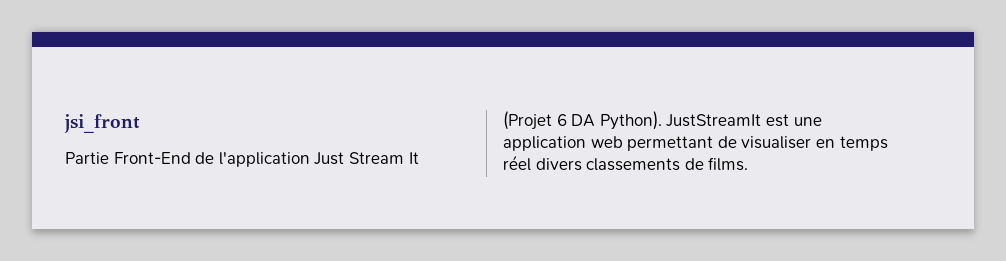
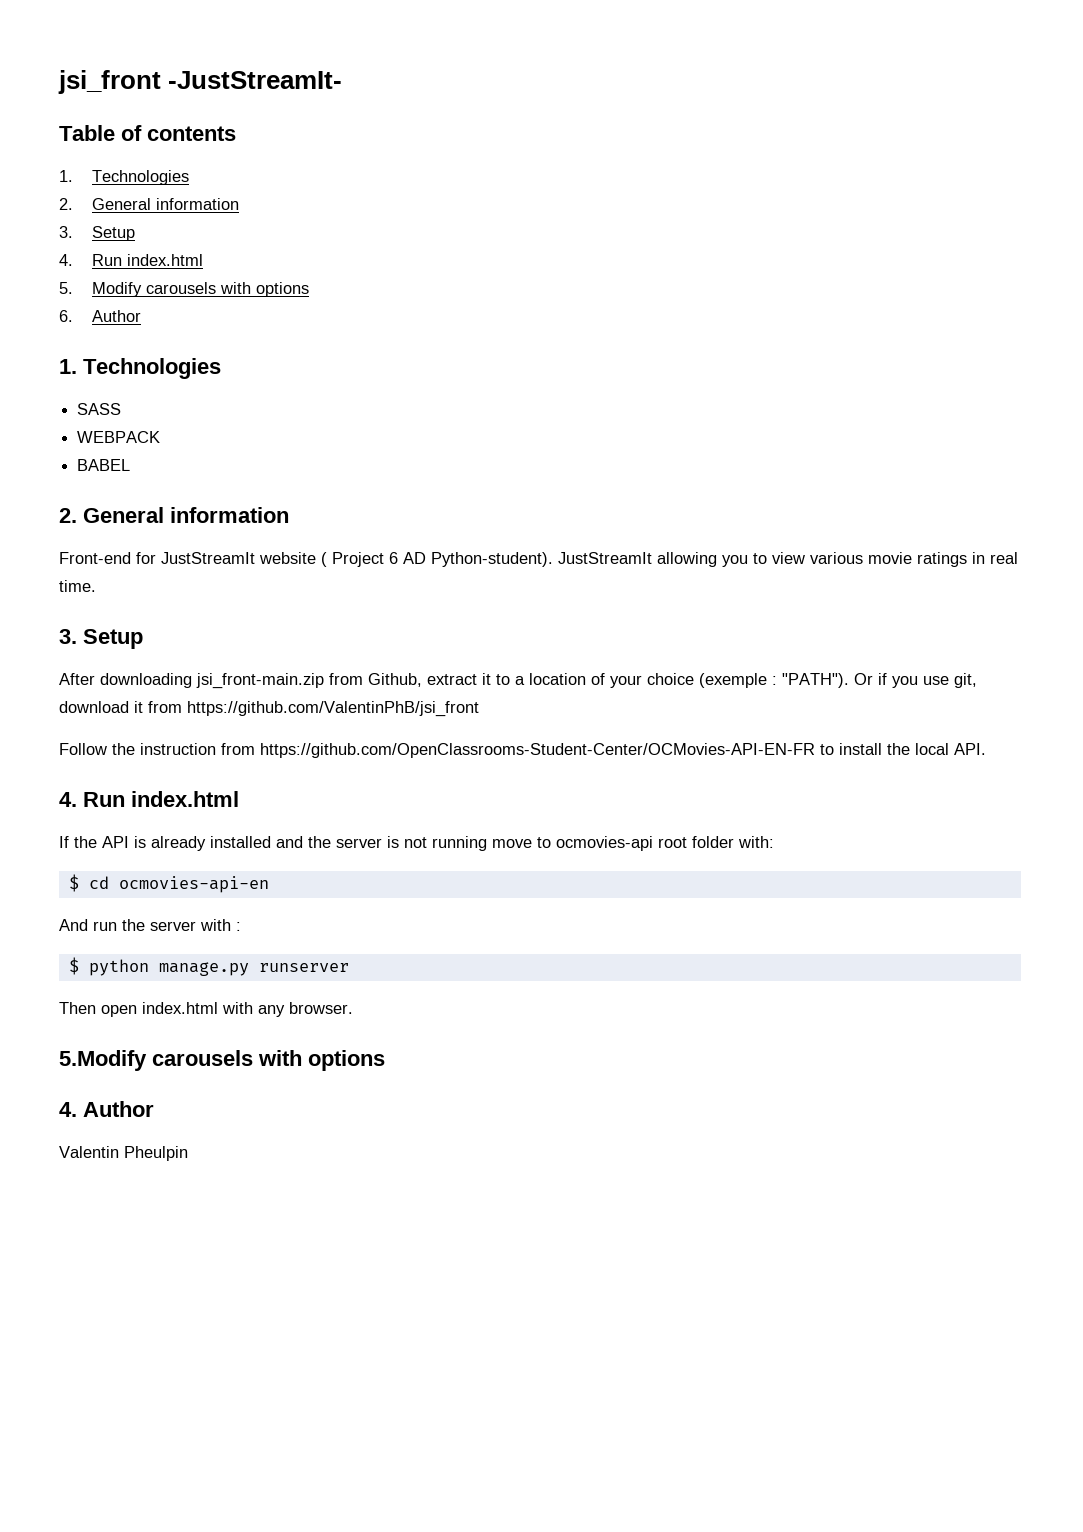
- jsi_front
- Partie Front-End de l'application Just Stream It (Projet 6 DA Python). JustStreamIt est une application web permettant de visualiser en temps réel divers classements de films.
+ jsi_front -JustStreamIt-
+ Table of contents
+ 1. Technologies
+ 2. General information
+ 3. Setup
+ 4. Run index.html
+ 5. Modify carousels with options
+ 6. Author
+ 1. Technologies
+ SASS
+ WEBPACK
+ BABEL
+ 2. General information
+ Front-end for JustStreamIt website ( Project 6 AD Python-student). JustStreamIt allowing you to view various movie ratings in real time.
+ 3. Setup
+ After downloading jsi_front-main.zip from Github, extract it to a location of your choice (exemple : "PATH"). Or if you use git, download it from https://github.com/ValentinPhB/jsi_front
+ Follow the instruction from https://github.com/OpenClassrooms-Student-Center/OCMovies-API-EN-FR to install the local API.
+ 4. Run index.html
+ If the API is already installed and the server is not running move to ocmovies-api root folder with:
+ $ cd ocmovies-api-en
+ And run the server with :
+ $ python manage.py runserver
+ Then open index.html with any browser.
+ 5.Modify carousels with options
+ 4. Author
+ Valentin Pheulpin

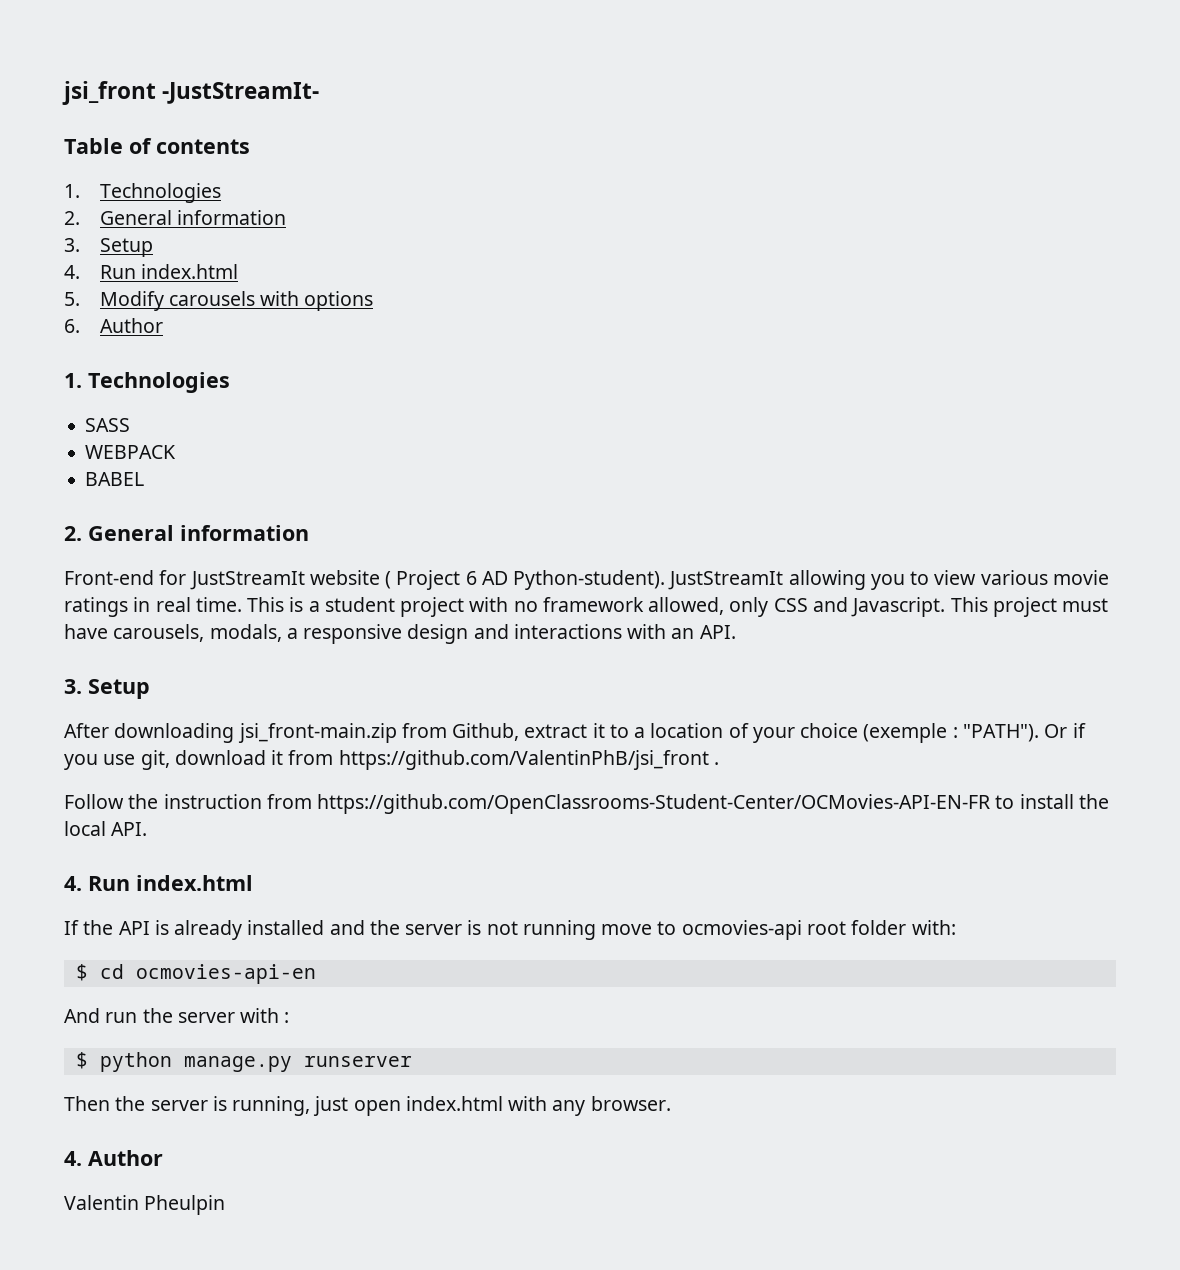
+ This is a student project with no framework allowed, only CSS and Javascript. This project must have carousels, modals, a responsive design and interactions with an API.
- Or if you use git, download it from https://github.com/ValentinPhB/jsi_front
+ Or if you use git, download it from https://github.com/ValentinPhB/jsi_front .
- Then open index.html with any browser.
+ Then the server is running, just open index.html with any browser.
- 5.Modify carousels with options

